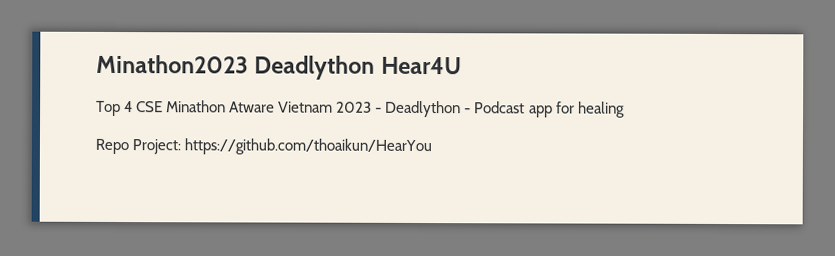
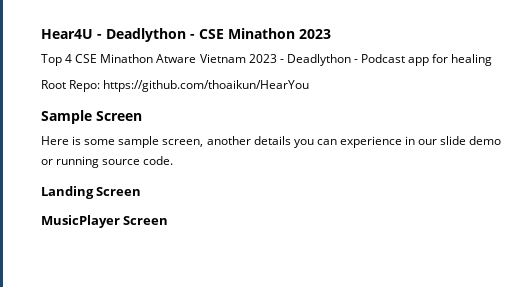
- Minathon2023 Deadlython Hear4U
+ Hear4U - Deadlython - CSE Minathon 2023
- Repo Project: https://github.com/thoaikun/HearYou
+ Root Repo: https://github.com/thoaikun/HearYou
+ Sample Screen
+ Here is some sample screen, another details you can experience in our slide demo or running source code.
+ Landing Screen
+ MusicPlayer Screen

